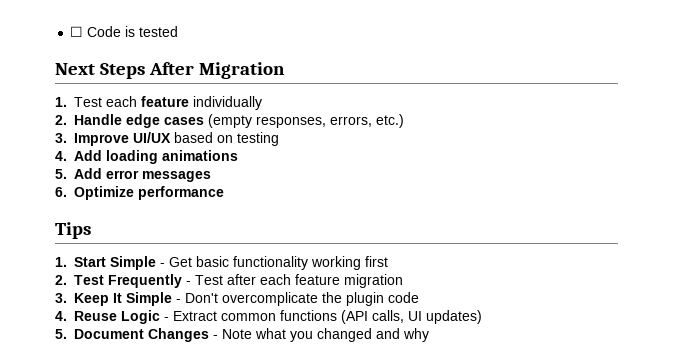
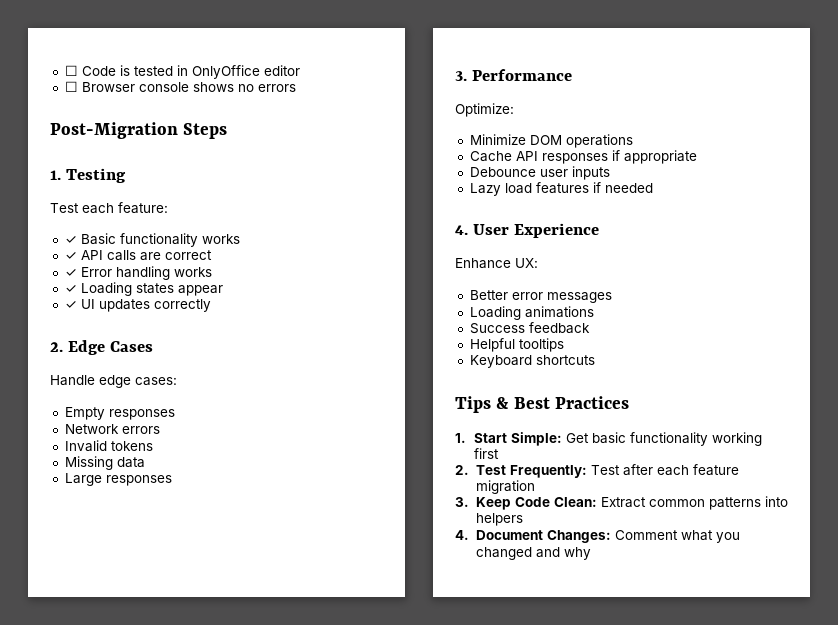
- ☐ Code is tested
- Next Steps After Migration
- 1. Test each feature individually
- 2. Handle edge cases (empty responses, errors, etc.)
- 3. Improve UI/UX based on testing
- 4. Add loading animations
- 5. Add error messages
- 6. Optimize performance
- Tips
+ ☐ Code is tested in OnlyOffice editor
+ ☐ Browser console shows no errors
+ Post-Migration Steps
+ 1. Testing
+ Test each feature:
+ ✓ Basic functionality works
+ ✓ API calls are correct
+ ✓ Error handling works
+ ✓ Loading states appear
+ ✓ UI updates correctly
+ 2. Edge Cases
+ Handle edge cases:
+ Empty responses
+ Network errors
+ Invalid tokens
+ Missing data
+ Large responses
+ 3. Performance
+ Optimize:
+ Minimize DOM operations
+ Cache API responses if appropriate
+ Debounce user inputs
+ Lazy load features if needed
+ 4. User Experience
+ Enhance UX:
+ Better error messages
+ Loading animations
+ Success feedback
+ Helpful tooltips
+ Keyboard shortcuts
+ Tips & Best Practices
- 1. Start Simple - Get basic functionality working first
+ 1. Start Simple: Get basic functionality working first
- 2. Test Frequently - Test after each feature migration
+ 2. Test Frequently: Test after each feature migration
- 3. Keep It Simple - Don't overcomplicate the plugin code
- 4. Reuse Logic - Extract common functions (API calls, UI updates)
- 5. Document Changes - Note what you changed and why
+ 3. Keep Code Clean: Extract common patterns into helpers
+ 4. Document Changes: Comment what you changed and why

